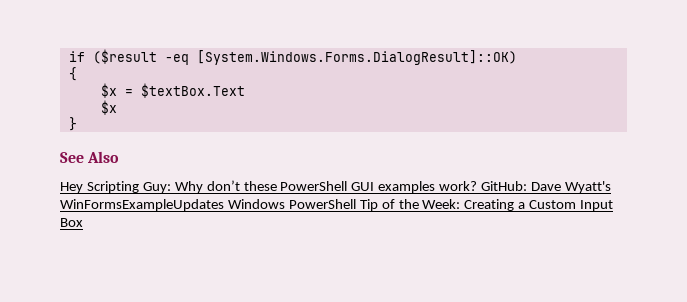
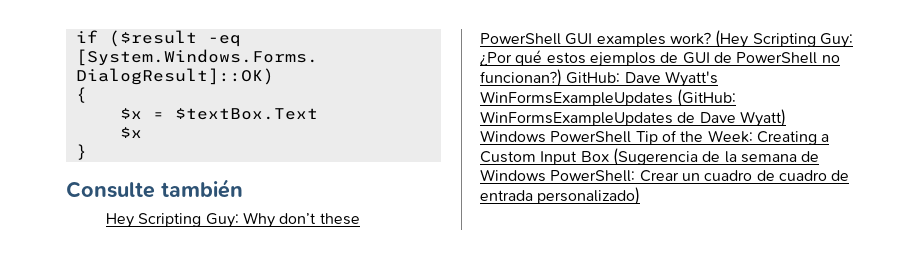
- See Also
+ Consulte también
- GitHub: Dave Wyatt's WinFormsExampleUpdates Windows PowerShell Tip of the Week: Creating a Custom Input Box
+ (Hey Scripting Guy: ¿Por qué estos ejemplos de GUI de PowerShell no funcionan?) GitHub: Dave Wyatt's WinFormsExampleUpdates (GitHub: WinFormsExampleUpdates de Dave Wyatt) Windows PowerShell Tip of the Week: Creating a Custom Input Box (Sugerencia de la semana de Windows PowerShell: Crear un cuadro de cuadro de entrada personalizado)

